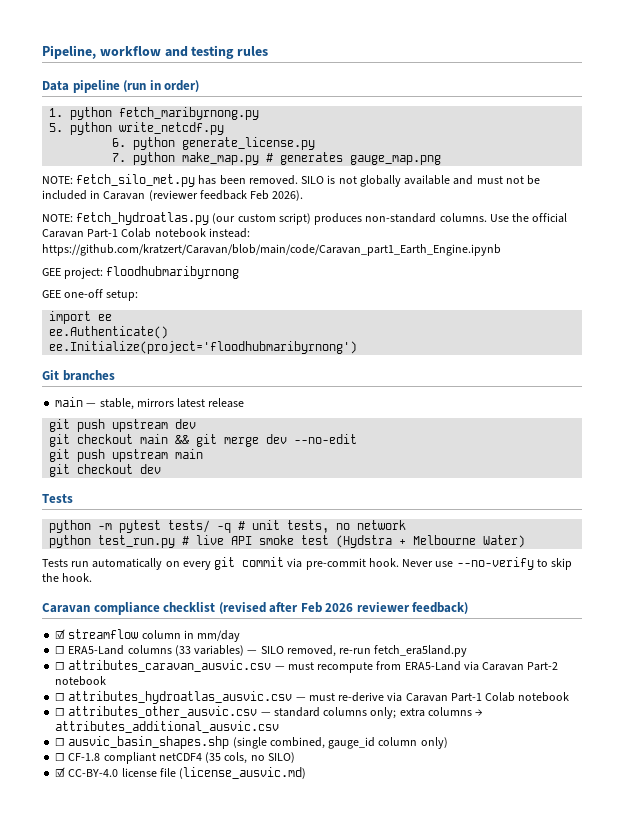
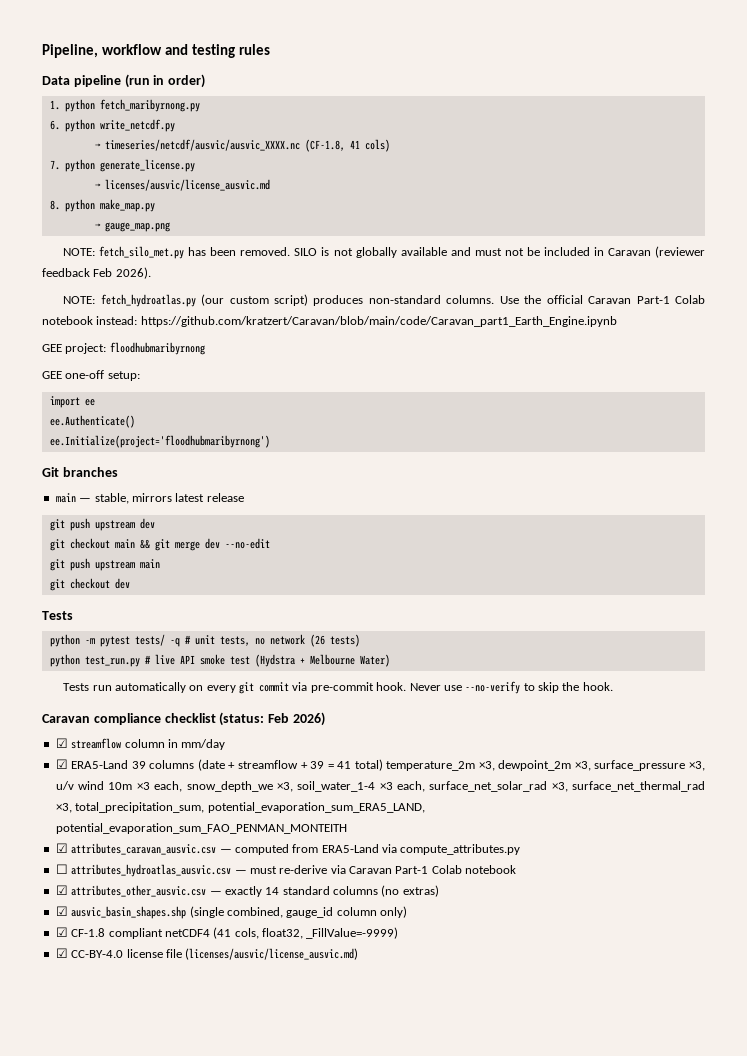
- 5. python write_netcdf.py
+ 6. python write_netcdf.py
- 6. python generate_license.py
+ → timeseries/netcdf/ausvic/ausvic_XXXX.nc (CF-1.8, 41 cols)
+ 7. python generate_license.py
- 7. python make_map.py # generates gauge_map.png
+ → licenses/ausvic/license_ausvic.md
+ 8. python make_map.py
+ → gauge_map.png
- python -m pytest tests/ -q # unit tests, no network
+ python -m pytest tests/ -q # unit tests, no network (26 tests)
- Caravan compliance checklist (revised after Feb 2026 reviewer feedback)
+ Caravan compliance checklist (status: Feb 2026)
- ☐ ERA5-Land columns (33 variables) — SILO removed, re-run fetch_era5land.py
- ☐ attributes_caravan_ausvic.csv — must recompute from ERA5-Land via Caravan Part-2 notebook
+ ☑ ERA5-Land 39 columns (date + streamflow + 39 = 41 total) temperature_2m ×3, dewpoint_2m ×3, surface_pressure ×3, u/v wind 10m ×3 each, snow_depth_we ×3, soil_water_1-4 ×3 each, surface_net_solar_rad ×3, surface_net_thermal_rad ×3, total_precipitation_sum, potential_evaporation_sum_ERA5_LAND, potential_evaporation_sum_FAO_PENMAN_MONTEITH
+ ☑ attributes_caravan_ausvic.csv — computed from ERA5-Land via compute_attributes.py
- ☐ attributes_other_ausvic.csv — standard columns only; extra columns → attributes_additional_ausvic.csv
- ☐ ausvic_basin_shapes.shp (single combined, gauge_id column only)
+ ☑ attributes_other_ausvic.csv — exactly 14 standard columns (no extras)
+ ☑ ausvic_basin_shapes.shp (single combined, gauge_id column only)
- ☐ CF-1.8 compliant netCDF4 (35 cols, no SILO)
+ ☑ CF-1.8 compliant netCDF4 (41 cols, float32, _FillValue=-9999)
- ☑ CC-BY-4.0 license file (license_ausvic.md)
+ ☑ CC-BY-4.0 license file (licenses/ausvic/license_ausvic.md)

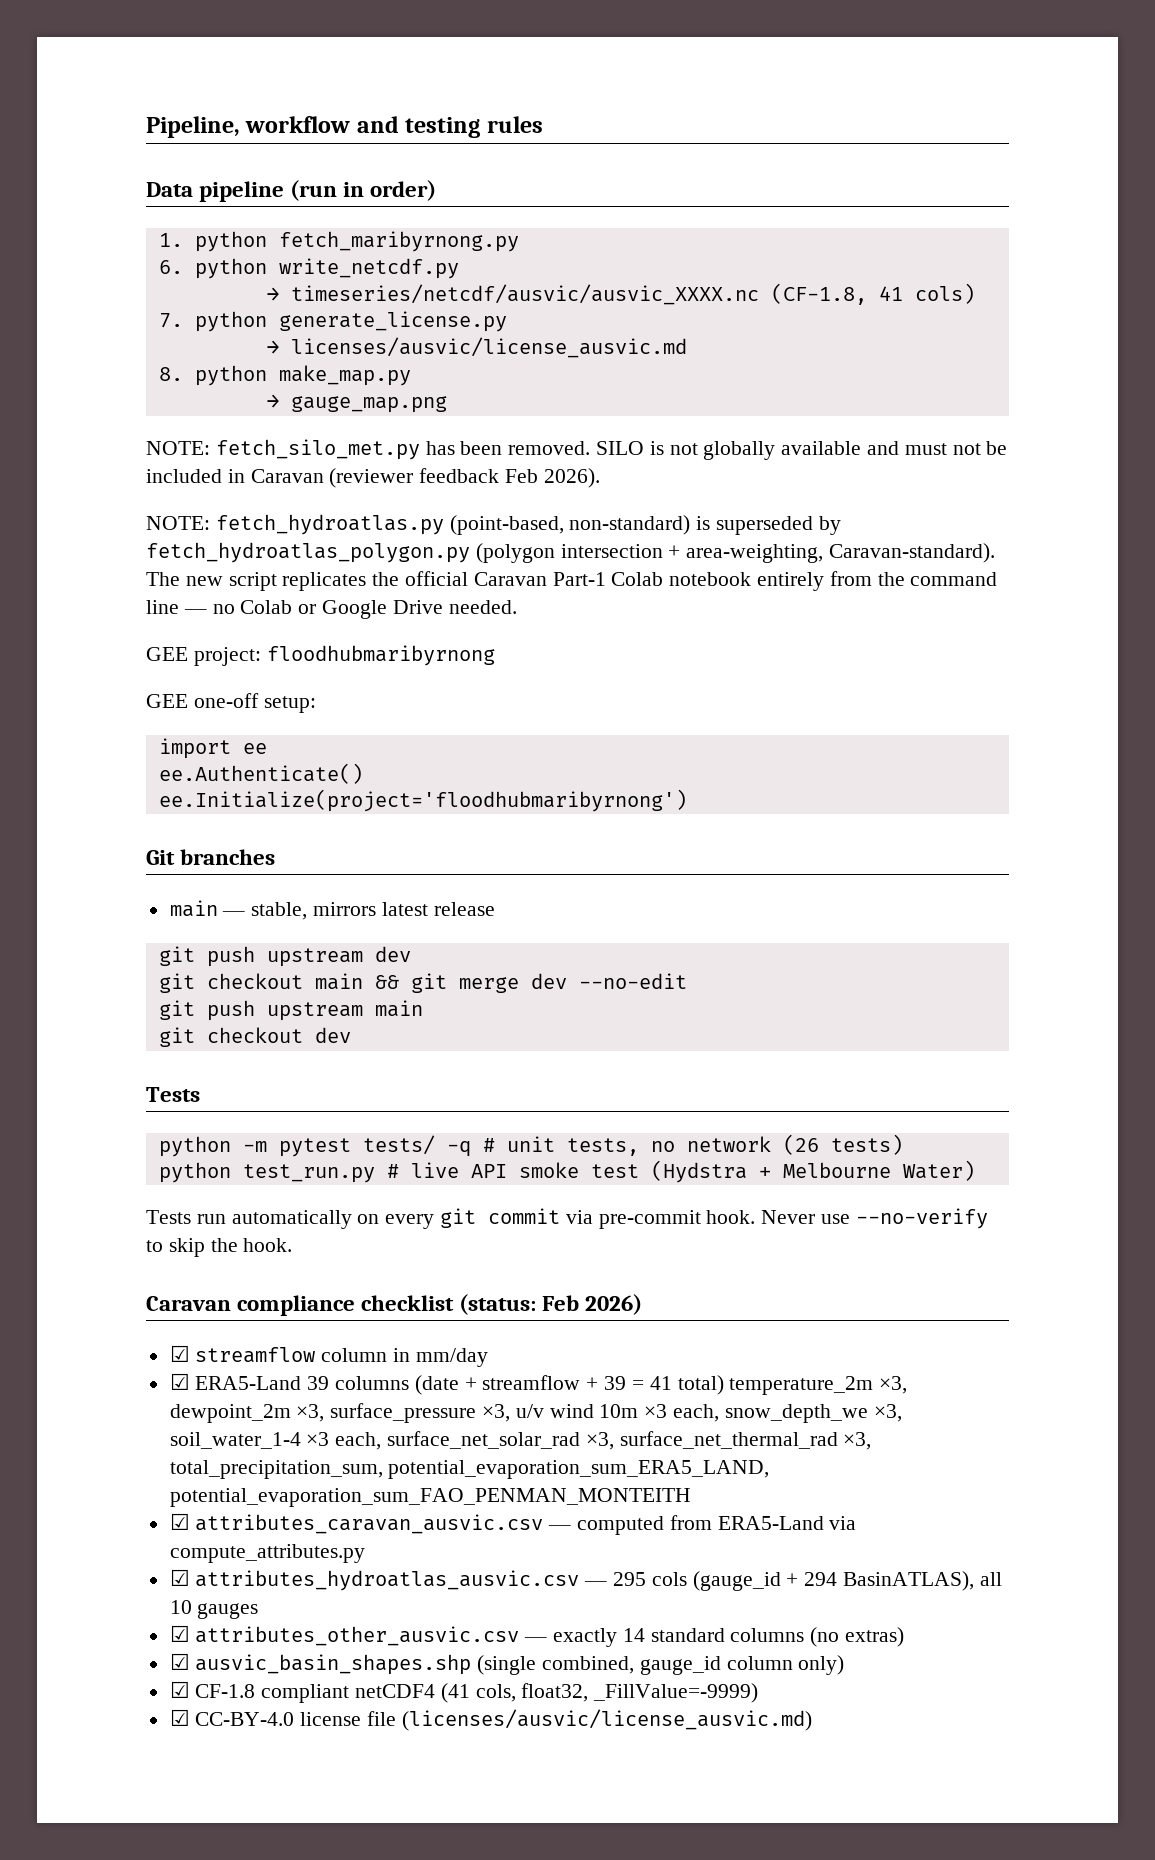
- NOTE: fetch_hydroatlas.py (our custom script) produces non-standard columns. Use the official Caravan Part-1 Colab notebook instead: https://github.com/kratzert/Caravan/blob/main/code/Caravan_part1_Earth_Engine.ipynb
+ NOTE: fetch_hydroatlas.py (point-based, non-standard) is superseded by fetch_hydroatlas_polygon.py (polygon intersection + area-weighting, Caravan-standard). The new script replicates the official Caravan Part-1 Colab notebook entirely from the command line — no Colab or Google Drive needed.
- ☐ attributes_hydroatlas_ausvic.csv — must re-derive via Caravan Part-1 Colab notebook
+ ☑ attributes_hydroatlas_ausvic.csv — 295 cols (gauge_id + 294 BasinATLAS), all 10 gauges

